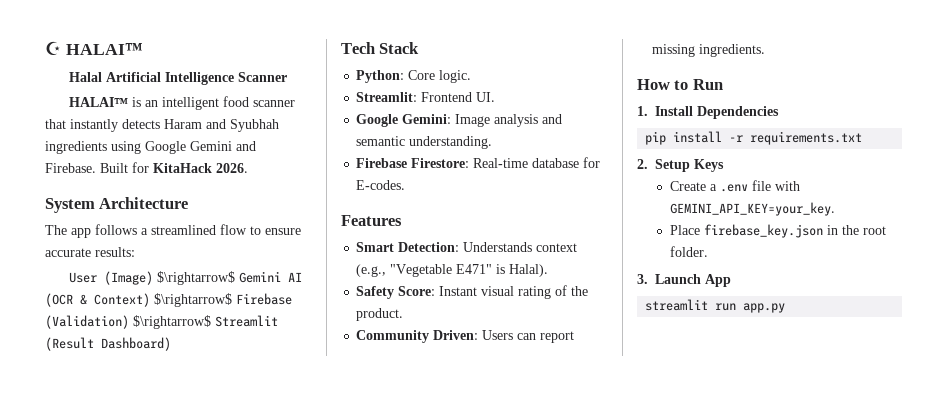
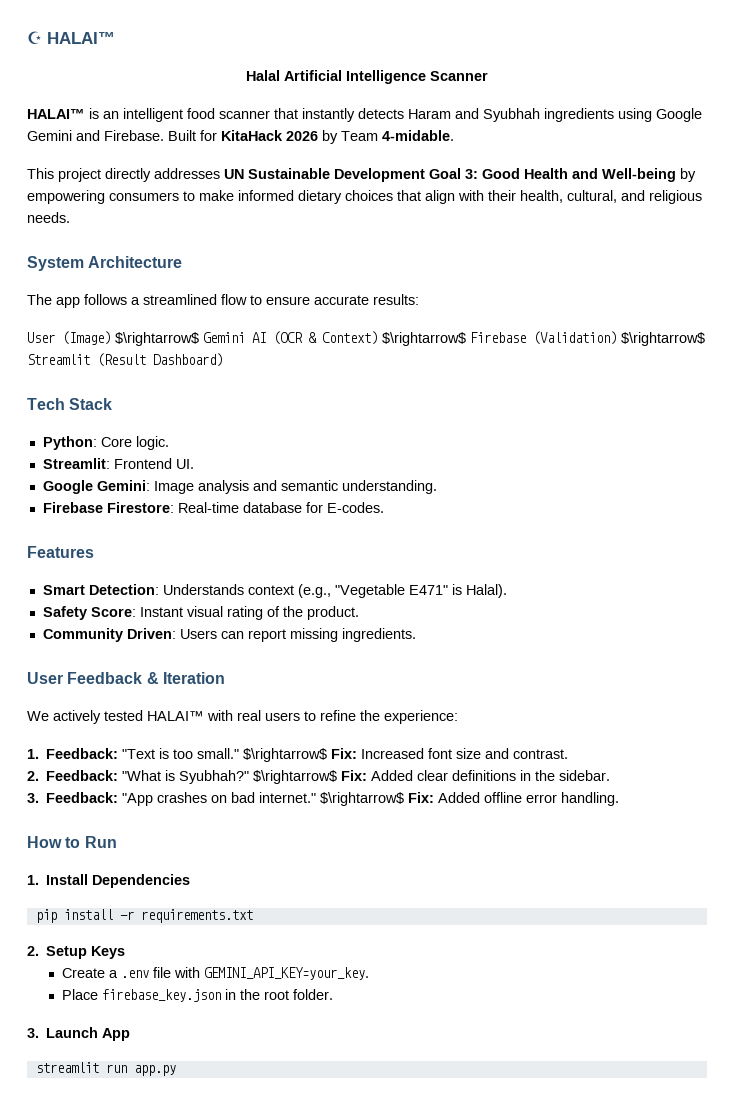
- Built for KitaHack 2026.
+ Built for KitaHack 2026 by Team 4-midable.
+ This project directly addresses UN Sustainable Development Goal 3: Good Health and Well-being by empowering consumers to make informed dietary choices that align with their health, cultural, and religious needs.
+ User Feedback & Iteration
+ We actively tested HALAI™ with real users to refine the experience:
+ 1. Feedback: "Text is too small." $\rightarrow$ Fix: Increased font size and contrast.
+ 2. Feedback: "What is Syubhah?" $\rightarrow$ Fix: Added clear definitions in the sidebar.
+ 3. Feedback: "App crashes on bad internet." $\rightarrow$ Fix: Added offline error handling.

